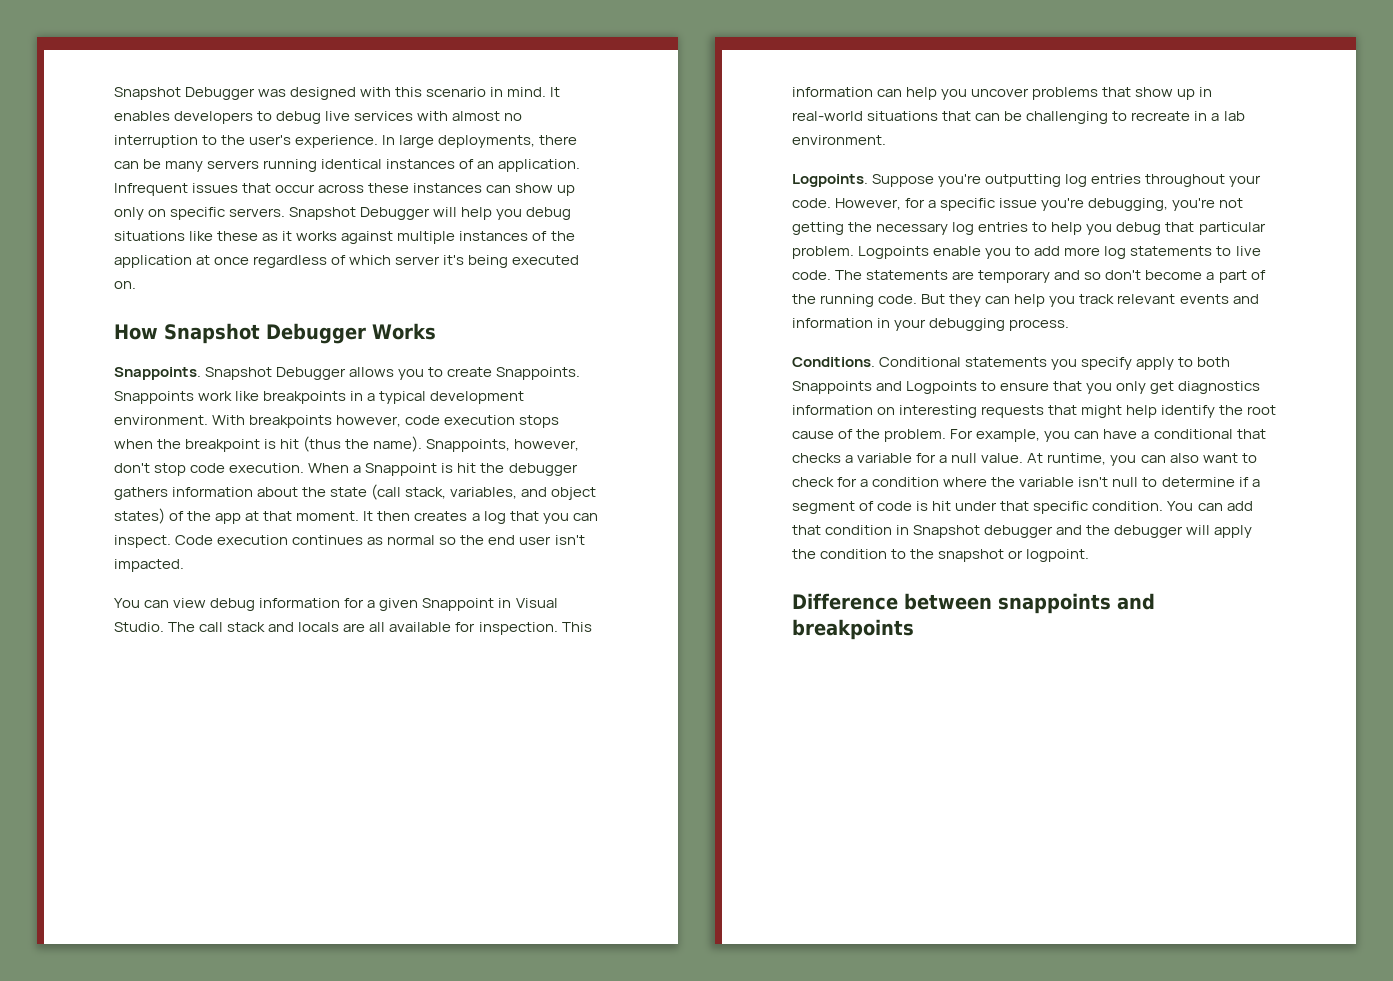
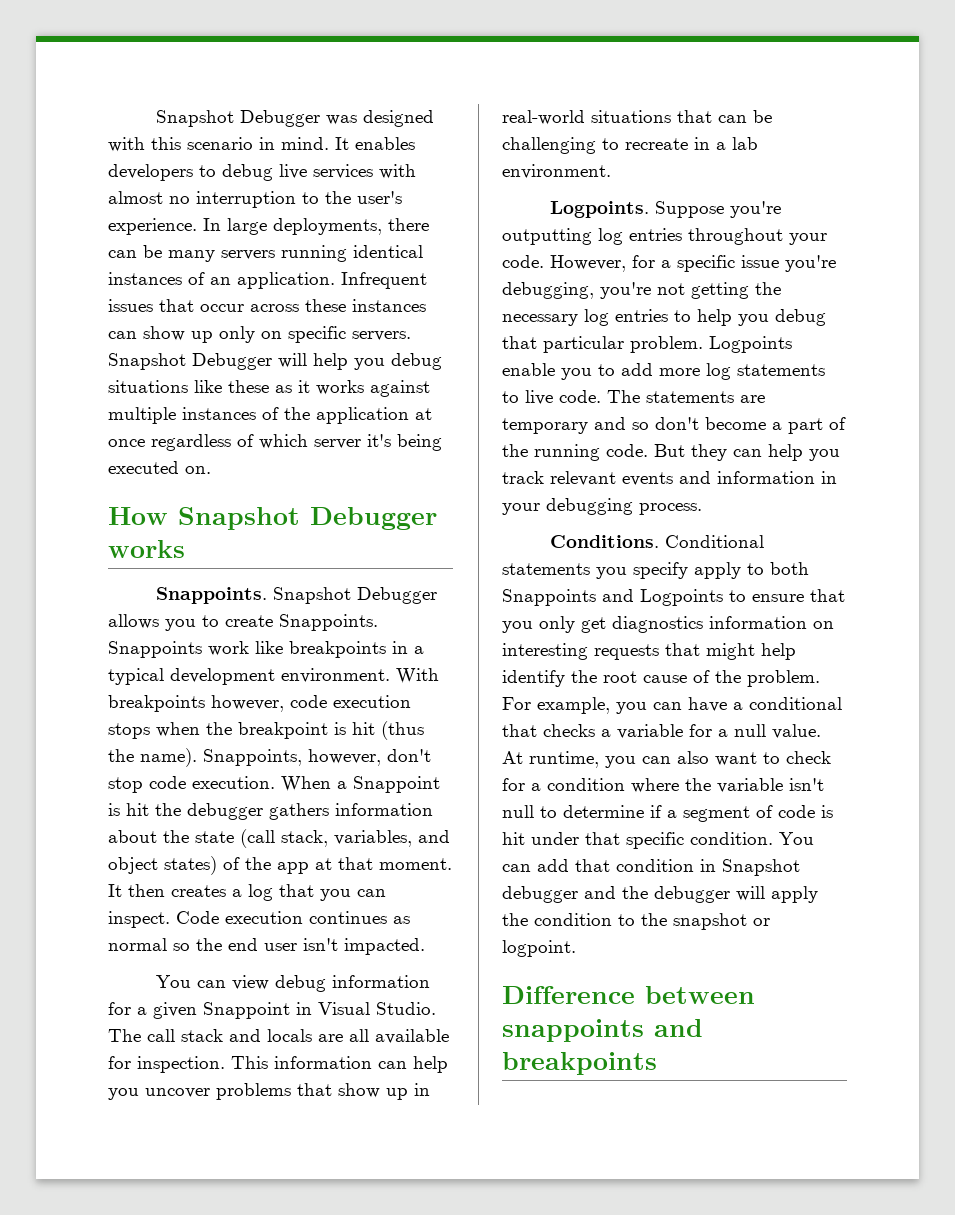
- How Snapshot Debugger Works
+ How Snapshot Debugger works

